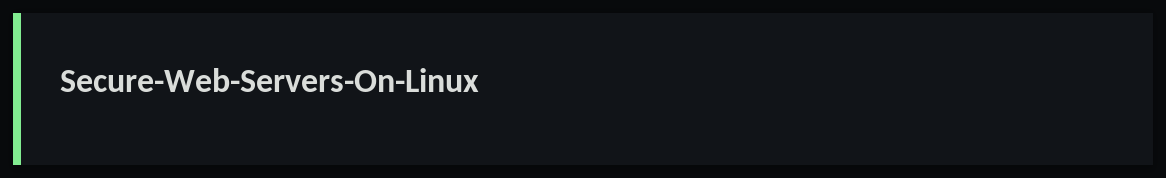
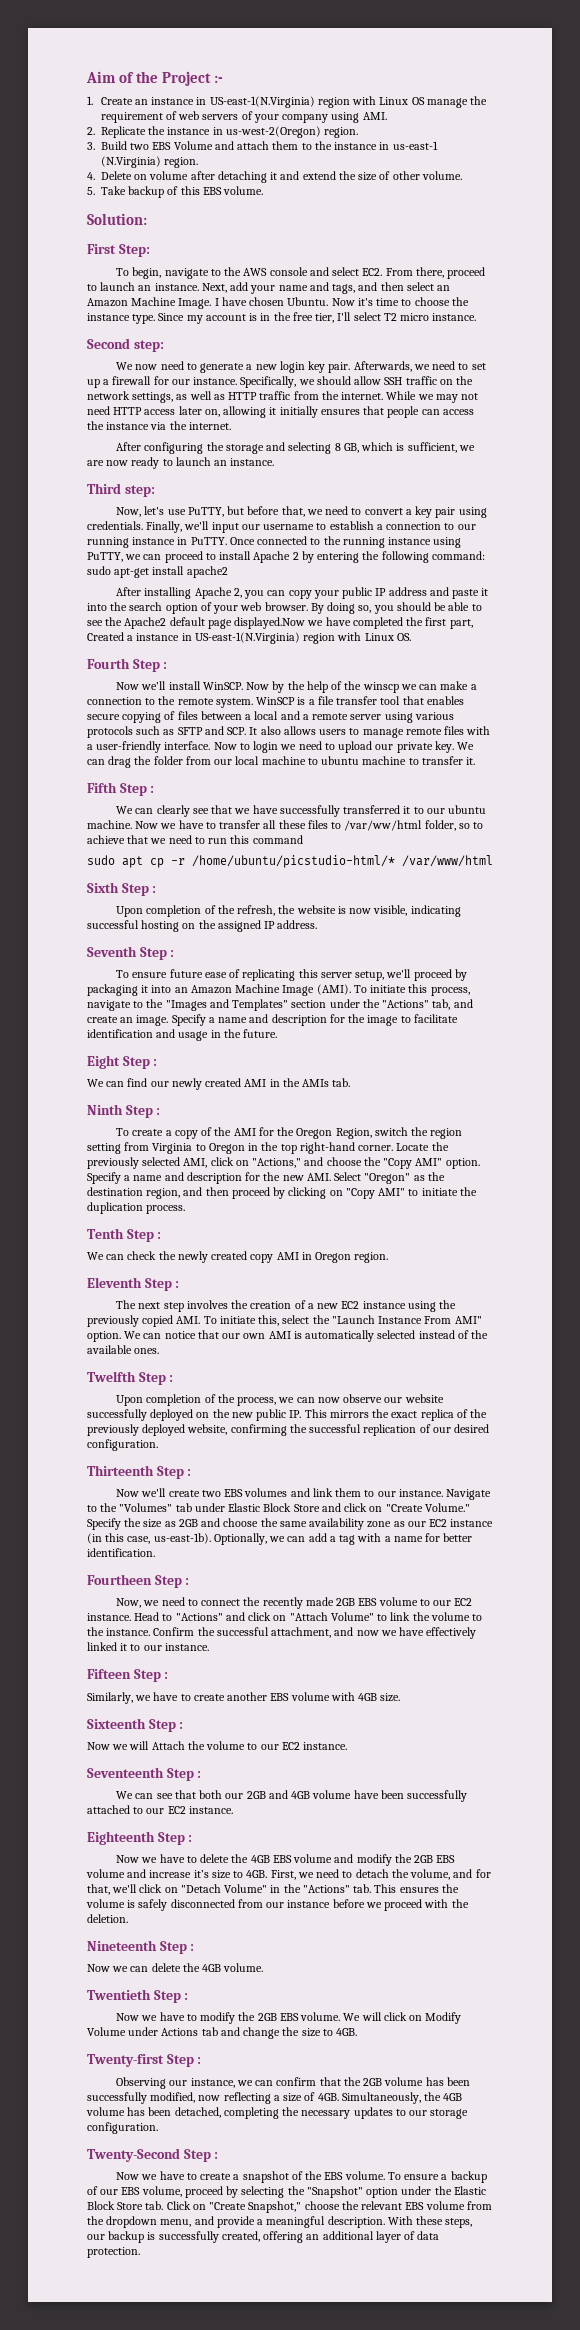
- Secure-Web-Servers-On-Linux
+ Aim of the Project :-
+ 1. Create an instance in US-east-1(N.Virginia) region with Linux OS manage the requirement of web servers of your company using AMI.
+ 2. Replicate the instance in us-west-2(Oregon) region.
+ 3. Build two EBS Volume and attach them to the instance in us-east-1 (N.Virginia) region.
+ 4. Delete on volume after detaching it and extend the size of other volume.
+ 5. Take backup of this EBS volume.
+ Solution:
+ First Step:
+ To begin, navigate to the AWS console and select EC2. From there, proceed to launch an instance. Next, add your name and tags, and then select an Amazon Machine Image. I have chosen Ubuntu. Now it's time to choose the instance type. Since my account is in the free tier, I'll select T2 micro instance.
+ Second step:
+ We now need to generate a new login key pair. Afterwards, we need to set up a firewall for our instance. Specifically, we should allow SSH traffic on the network settings, as well as HTTP traffic from the internet. While we may not need HTTP access later on, allowing it initially ensures that people can access the instance via the internet.
+ After configuring the storage and selecting 8 GB, which is sufficient, we are now ready to launch an instance.
+ Third step:
+ Now, let's use PuTTY, but before that, we need to convert a key pair using credentials. Finally, we'll input our username to establish a connection to our running instance in PuTTY. Once connected to the running instance using PuTTY, we can proceed to install Apache 2 by entering the following command: sudo apt-get install apache2
+ After installing Apache 2, you can copy your public IP address and paste it into the search option of your web browser. By doing so, you should be able to see the Apache2 default page displayed.Now we have completed the first part, Created a instance in US-east-1(N.Virginia) region with Linux OS.
+ Fourth Step :
+ Now we’ll install WinSCP. Now by the help of the winscp we can make a connection to the remote system. WinSCP is a file transfer tool that enables secure copying of files between a local and a remote server using various protocols such as SFTP and SCP. It also allows users to manage remote files with a user-friendly interface. Now to login we need to upload our private key. We can drag the folder from our local machine to ubuntu machine to transfer it.
+ Fifth Step :
+ We can clearly see that we have successfully transferred it to our ubuntu machine. Now we have to transfer all these files to /var/ww/html folder, so to achieve that we need to run this command
+ sudo apt cp -r /home/ubuntu/picstudio-html/* /var/www/html
+ Sixth Step :
+ Upon completion of the refresh, the website is now visible, indicating successful hosting on the assigned IP address.
+ Seventh Step :
+ To ensure future ease of replicating this server setup, we'll proceed by packaging it into an Amazon Machine Image (AMI). To initiate this process, navigate to the "Images and Templates" section under the "Actions" tab, and create an image. Specify a name and description for the image to facilitate identification and usage in the future.
+ Eight Step :
+ We can find our newly created AMI in the AMIs tab.
+ Ninth Step :
+ To create a copy of the AMI for the Oregon Region, switch the region setting from Virginia to Oregon in the top right-hand corner. Locate the previously selected AMI, click on "Actions," and choose the "Copy AMI" option. Specify a name and description for the new AMI. Select "Oregon" as the destination region, and then proceed by clicking on "Copy AMI" to initiate the duplication process.
+ Tenth Step :
+ We can check the newly created copy AMI in Oregon region.
+ Eleventh Step :
+ The next step involves the creation of a new EC2 instance using the previously copied AMI. To initiate this, select the "Launch Instance From AMI" option. We can notice that our own AMI is automatically selected instead of the available ones.
+ Twelfth Step :
+ Upon completion of the process, we can now observe our website successfully deployed on the new public IP. This mirrors the exact replica of the previously deployed website, confirming the successful replication of our desired configuration.
+ Thirteenth Step :
+ Now we'll create two EBS volumes and link them to our instance. Navigate to the "Volumes" tab under Elastic Block Store and click on "Create Volume." Specify the size as 2GB and choose the same availability zone as our EC2 instance (in this case, us-east-1b). Optionally, we can add a tag with a name for better identification.
+ Fourtheen Step :
+ Now, we need to connect the recently made 2GB EBS volume to our EC2 instance. Head to "Actions" and click on "Attach Volume" to link the volume to the instance. Confirm the successful attachment, and now we have effectively linked it to our instance.
+ Fifteen Step :
+ Similarly, we have to create another EBS volume with 4GB size.
+ Sixteenth Step :
+ Now we will Attach the volume to our EC2 instance.
+ Seventeenth Step :
+ We can see that both our 2GB and 4GB volume have been successfully attached to our EC2 instance.
+ Eighteenth Step :
+ Now we have to delete the 4GB EBS volume and modify the 2GB EBS volume and increase it’s size to 4GB. First, we need to detach the volume, and for that, we'll click on "Detach Volume" in the "Actions" tab. This ensures the volume is safely disconnected from our instance before we proceed with the deletion.
+ Nineteenth Step :
+ Now we can delete the 4GB volume.
+ Twentieth Step :
+ Now we have to modify the 2GB EBS volume. We will click on Modify Volume under Actions tab and change the size to 4GB.
+ Twenty-first Step :
+ Observing our instance, we can confirm that the 2GB volume has been successfully modified, now reflecting a size of 4GB. Simultaneously, the 4GB volume has been detached, completing the necessary updates to our storage configuration.
+ Twenty-Second Step :
+ Now we have to create a snapshot of the EBS volume. To ensure a backup of our EBS volume, proceed by selecting the "Snapshot" option under the Elastic Block Store tab. Click on "Create Snapshot," choose the relevant EBS volume from the dropdown menu, and provide a meaningful description. With these steps, our backup is successfully created, offering an additional layer of data protection.

